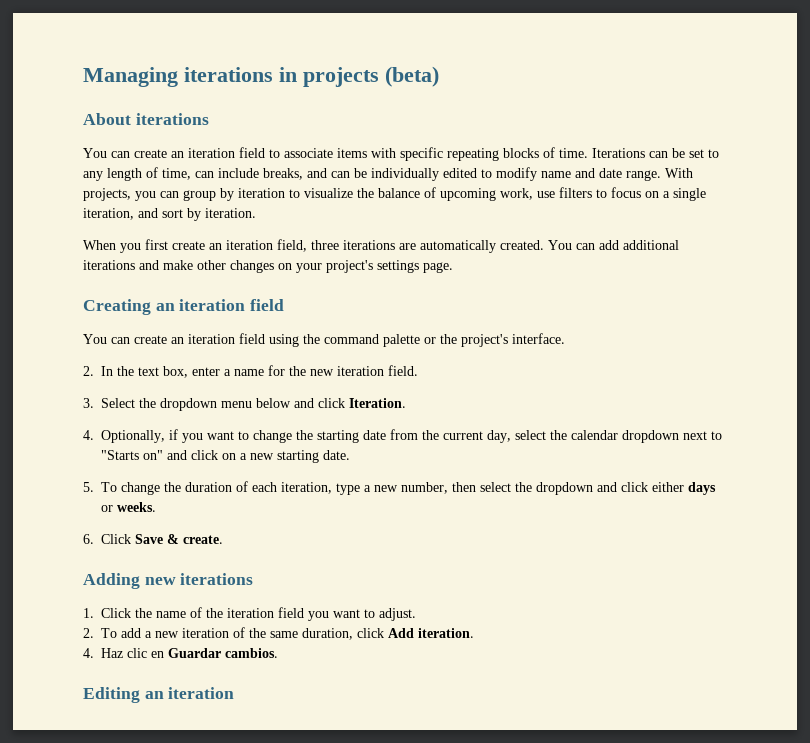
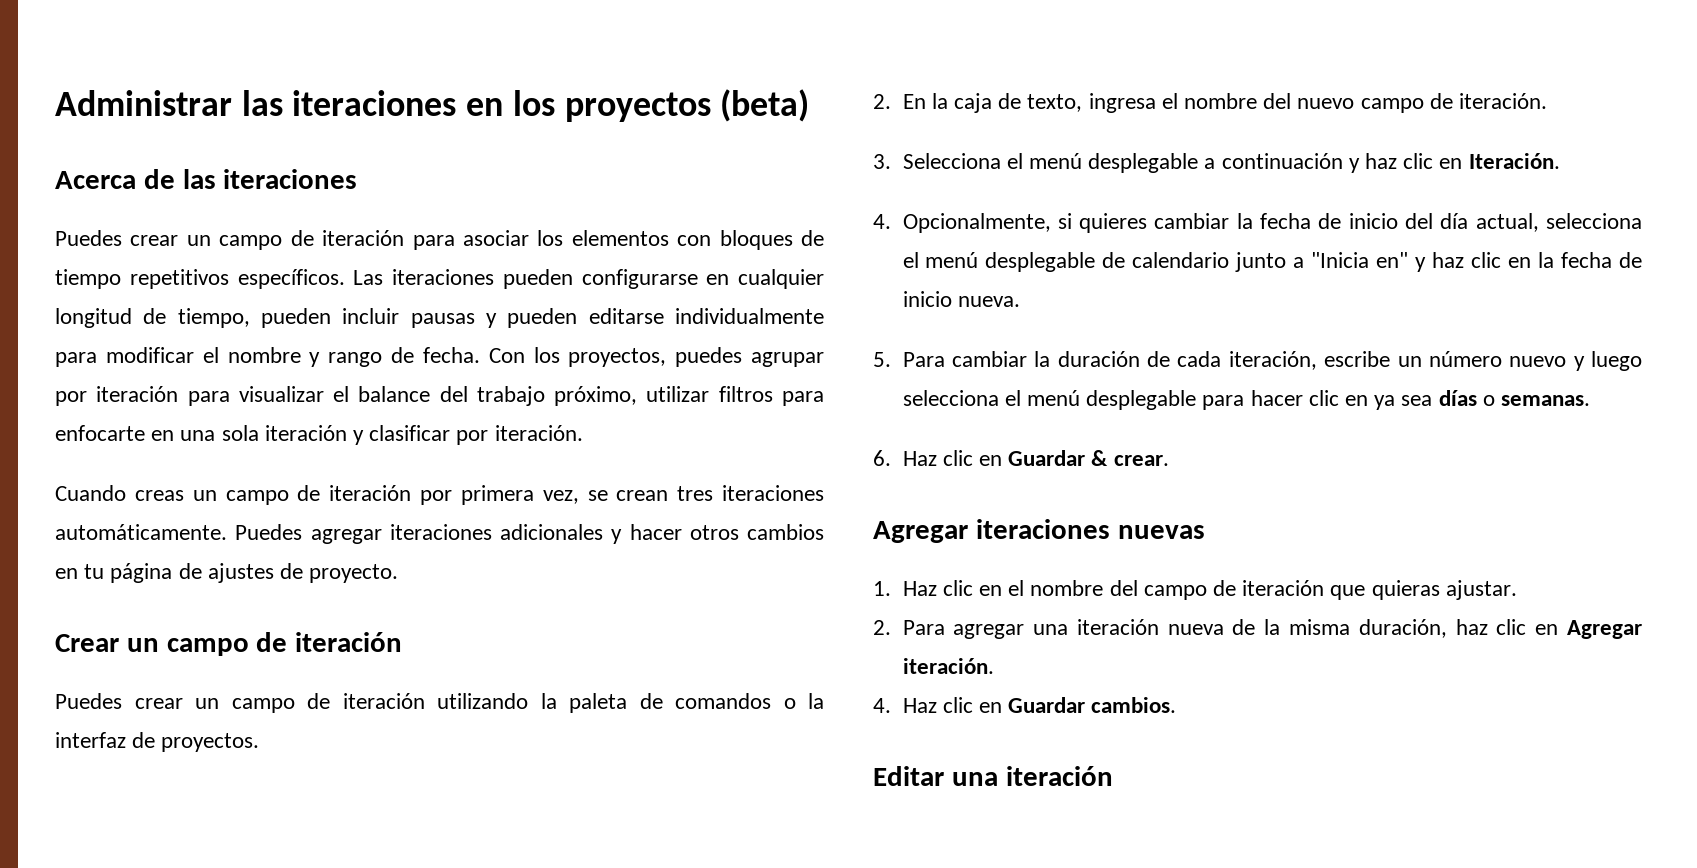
- Managing iterations in projects (beta)
- About iterations
- You can create an iteration field to associate items with specific repeating blocks of time. Iterations can be set to any length of time, can include breaks, and can be individually edited to modify name and date range. With projects, you can group by iteration to visualize the balance of upcoming work, use filters to focus on a single iteration, and sort by iteration.
- When you first create an iteration field, three iterations are automatically created. You can add additional iterations and make other changes on your project's settings page.
- Creating an iteration field
- You can create an iteration field using the command palette or the project's interface.
- 2. In the text box, enter a name for the new iteration field.
- 3. Select the dropdown menu below and click Iteration.
- 4. Optionally, if you want to change the starting date from the current day, select the calendar dropdown next to "Starts on" and click on a new starting date.
- 5. To change the duration of each iteration, type a new number, then select the dropdown and click either days or weeks.
- 6. Click Save & create.
- Adding new iterations
- 1. Click the name of the iteration field you want to adjust.
- 2. To add a new iteration of the same duration, click Add iteration.
+ Administrar las iteraciones en los proyectos (beta)
+ Acerca de las iteraciones
+ Puedes crear un campo de iteración para asociar los elementos con bloques de tiempo repetitivos específicos. Las iteraciones pueden configurarse en cualquier longitud de tiempo, pueden incluir pausas y pueden editarse individualmente para modificar el nombre y rango de fecha. Con los proyectos, puedes agrupar por iteración para visualizar el balance del trabajo próximo, utilizar filtros para enfocarte en una sola iteración y clasificar por iteración.
+ Cuando creas un campo de iteración por primera vez, se crean tres iteraciones automáticamente. Puedes agregar iteraciones adicionales y hacer otros cambios en tu página de ajustes de proyecto.
+ Crear un campo de iteración
+ Puedes crear un campo de iteración utilizando la paleta de comandos o la interfaz de proyectos.
+ 2. En la caja de texto, ingresa el nombre del nuevo campo de iteración.
+ 3. Selecciona el menú desplegable a continuación y haz clic en Iteración.
+ 4. Opcionalmente, si quieres cambiar la fecha de inicio del día actual, selecciona el menú desplegable de calendario junto a "Inicia en" y haz clic en la fecha de inicio nueva.
+ 5. Para cambiar la duración de cada iteración, escribe un número nuevo y luego selecciona el menú desplegable para hacer clic en ya sea días o semanas.
+ 6. Haz clic en Guardar & crear.
+ Agregar iteraciones nuevas
+ 1. Haz clic en el nombre del campo de iteración que quieras ajustar.
+ 2. Para agregar una iteración nueva de la misma duración, haz clic en Agregar iteración.
- Editing an iteration
+ Editar una iteración

